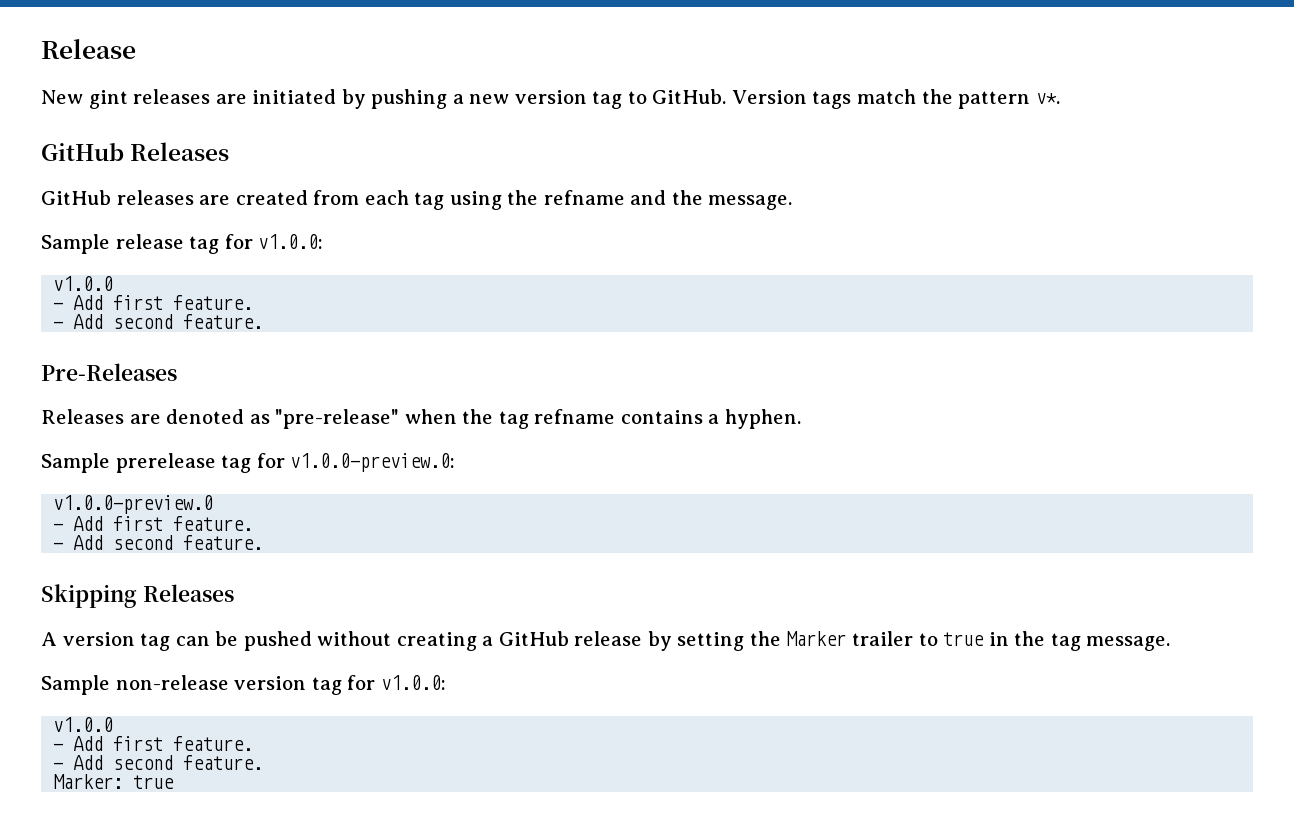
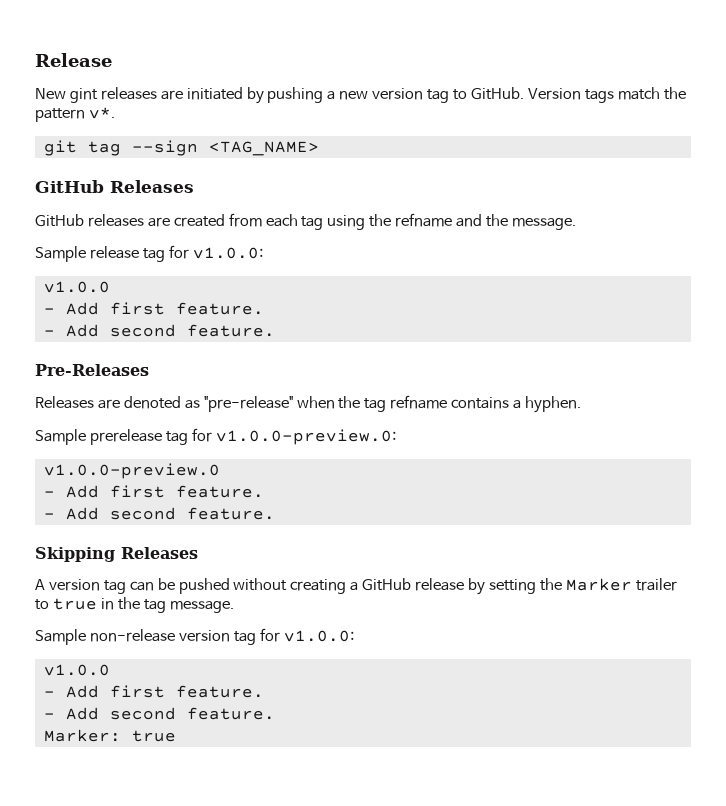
+ git tag --sign <TAG_NAME>

